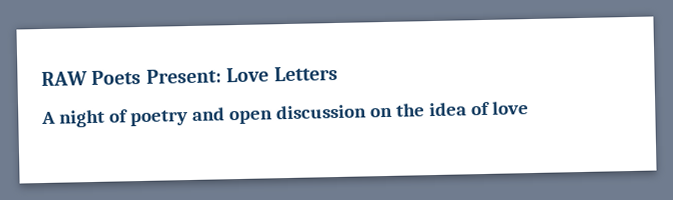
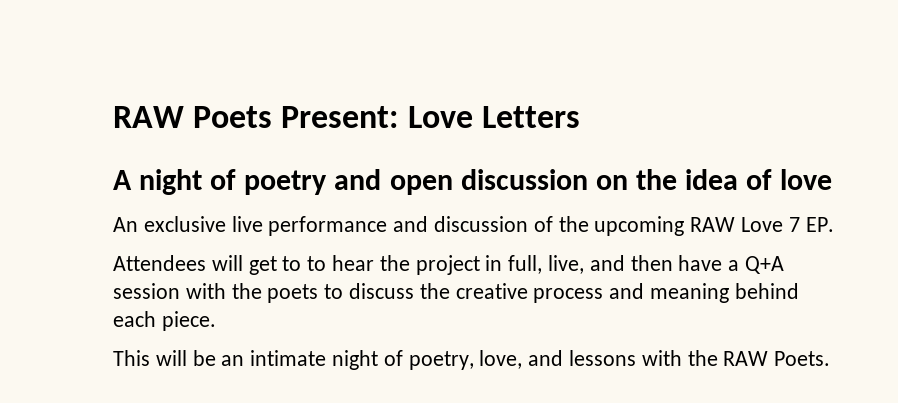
+ An exclusive live performance and discussion of the upcoming RAW Love 7 EP.
+ Attendees will get to to hear the project in full, live, and then have a Q+A session with the poets to discuss the creative process and meaning behind each piece.
+ This will be an intimate night of poetry, love, and lessons with the RAW Poets.

